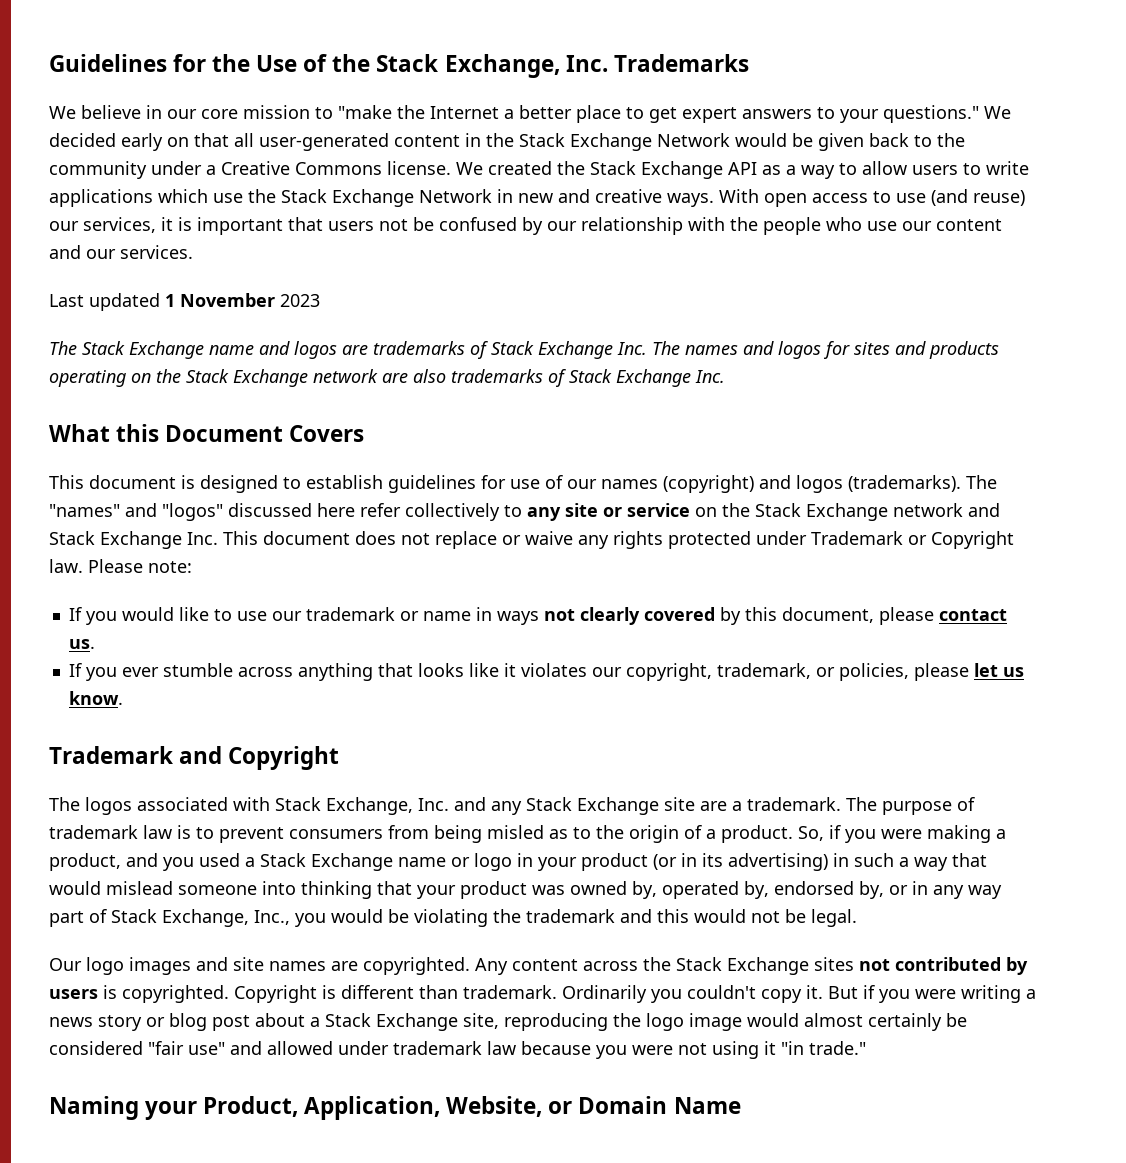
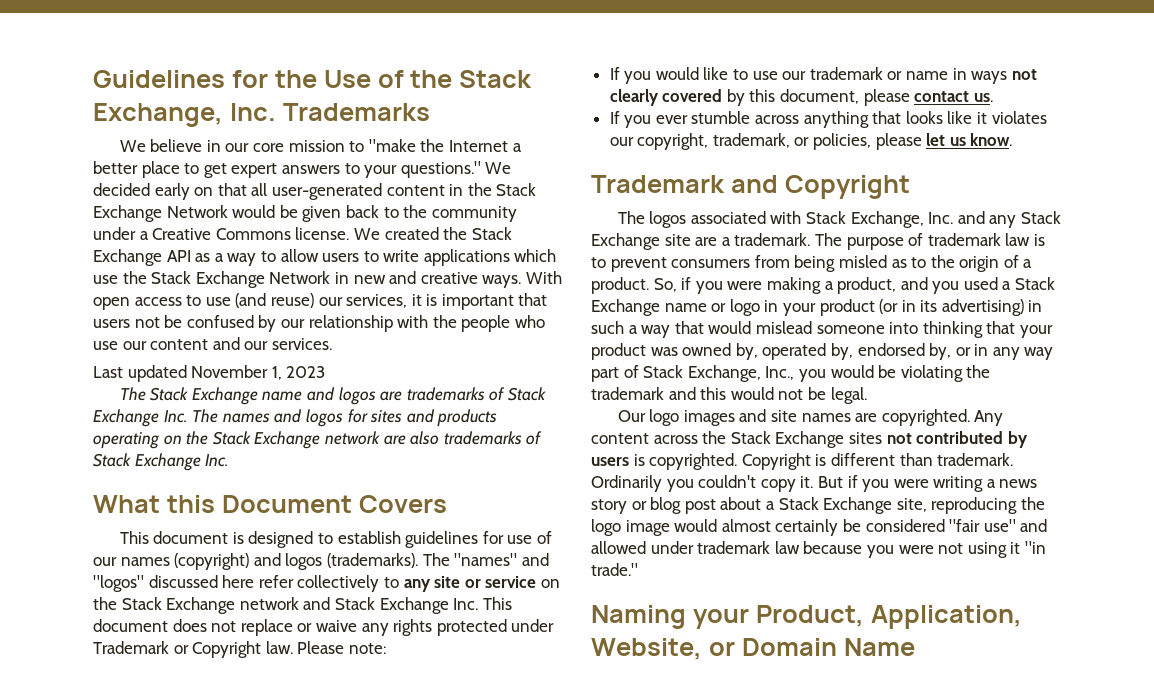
- Last updated 1 November 2023
+ Last updated November 1, 2023

